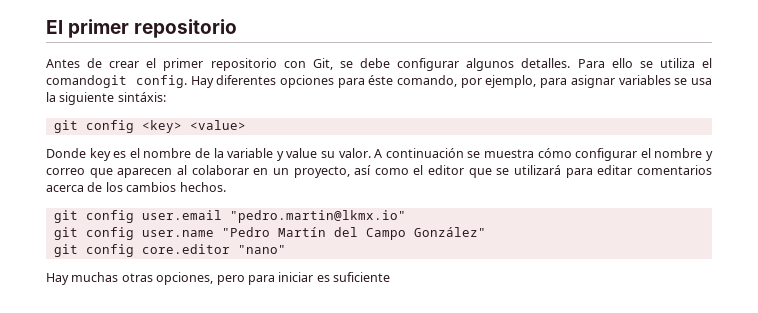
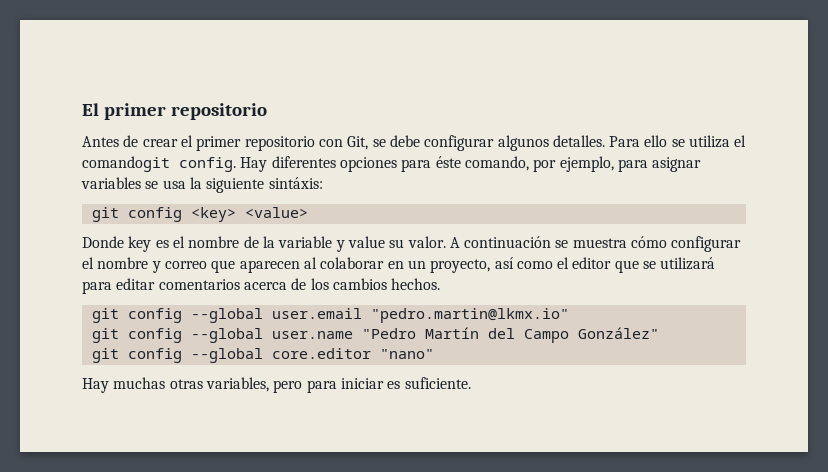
- git config user.email "pedro.martin@lkmx.io"
+ git config --global user.email "pedro.martin@lkmx.io"
- git config user.name "Pedro Martín del Campo González"
+ git config --global user.name "Pedro Martín del Campo González"
- git config core.editor "nano"
+ git config --global core.editor "nano"
- Hay muchas otras opciones, pero para iniciar es suficiente
+ Hay muchas otras variables, pero para iniciar es suficiente.

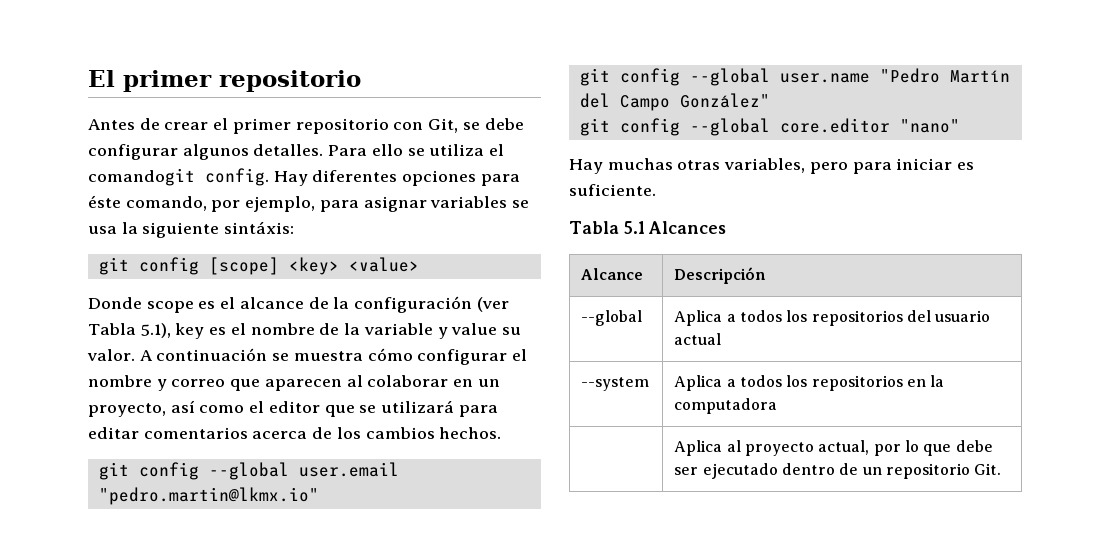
- git config <key> <value>
+ git config [scope] <key> <value>
- Donde key es el nombre de la variable y value su valor.
+ Donde scope es el alcance de la configuración (ver Tabla 5.1), key es el nombre de la variable y value su valor.
+ Tabla 5.1 Alcances
+ Alcance | Descripción
+ --global | Aplica a todos los repositorios del usuario actual
+ --system | Aplica a todos los repositorios en la computadora
+ | Aplica al proyecto actual, por lo que debe ser ejecutado dentro de un repositorio Git.

